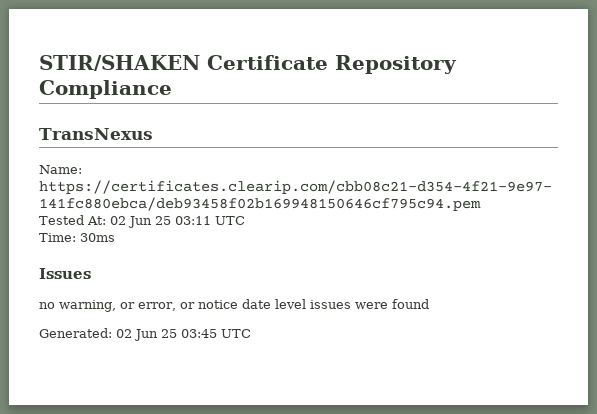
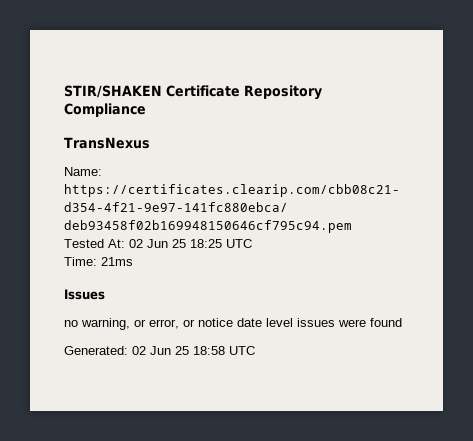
- Tested At: 02 Jun 25 03:11 UTC
+ Tested At: 02 Jun 25 18:25 UTC
- Time: 30ms
+ Time: 21ms
- Generated: 02 Jun 25 03:45 UTC
+ Generated: 02 Jun 25 18:58 UTC

